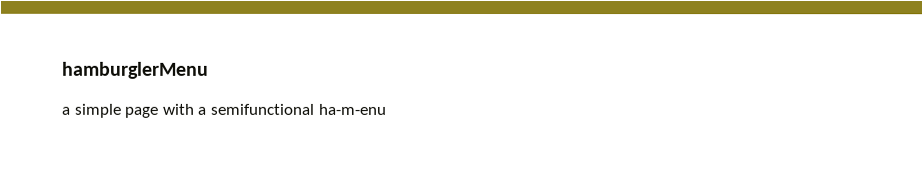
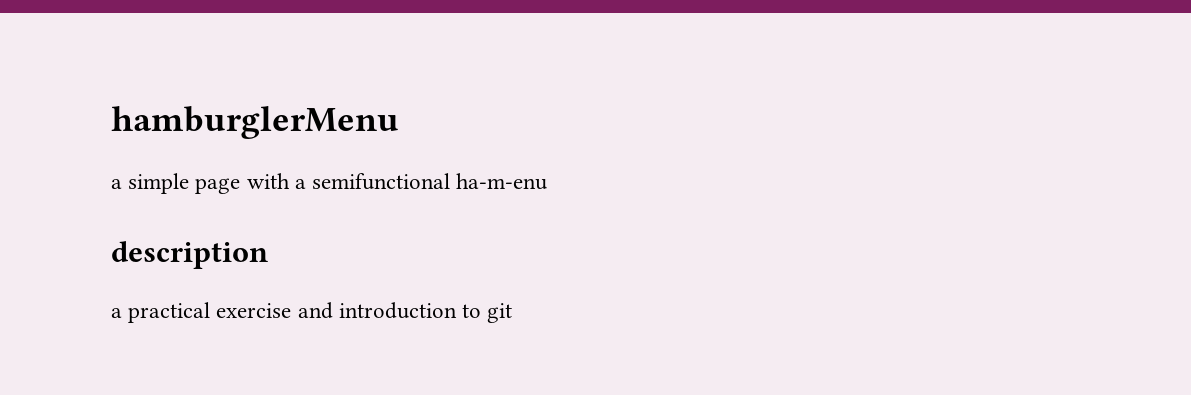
+ description
+ a practical exercise and introduction to git

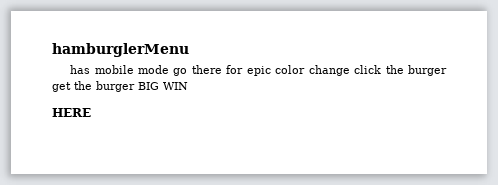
- a simple page with a semifunctional ha-m-enu
- description
- a practical exercise and introduction to git
+ has mobile mode go there for epic color change click the burger get the burger BIG WIN
+ HERE

